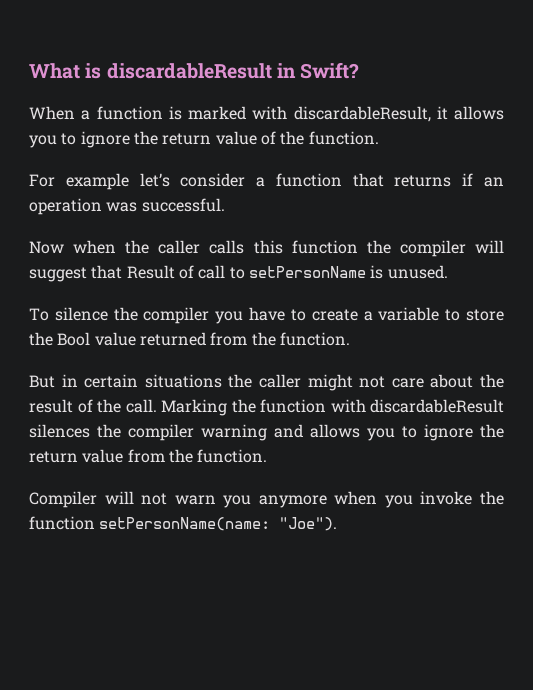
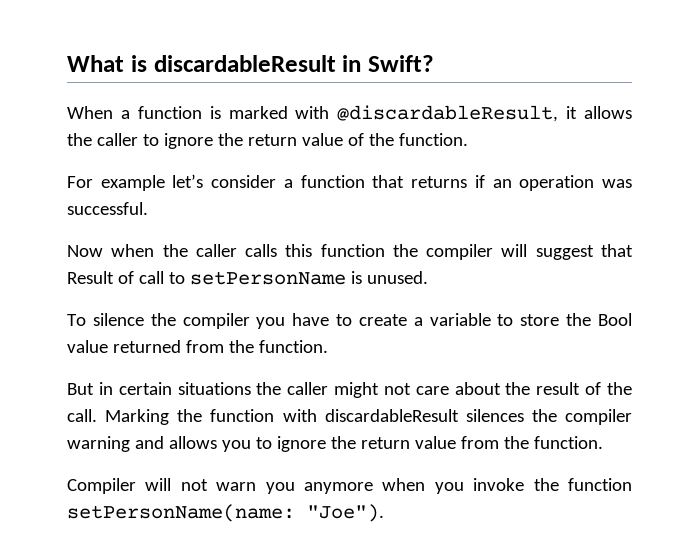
- When a function is marked with discardableResult, it allows you to ignore the return value of the function.
+ When a function is marked with @discardableResult, it allows the caller to ignore the return value of the function.

